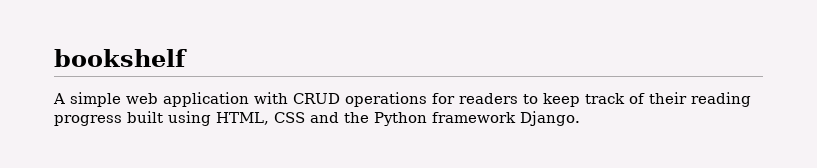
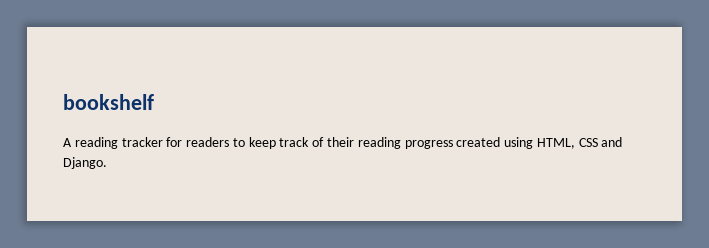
- A simple web application with CRUD operations for readers to keep track of their reading progress built using HTML, CSS and the Python framework Django.
+ A reading tracker for readers to keep track of their reading progress created using HTML, CSS and Django.

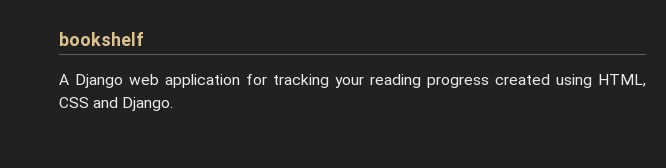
- A reading tracker for readers to keep track of their reading progress created using HTML, CSS and Django.
+ A Django web application for tracking your reading progress created using HTML, CSS and Django.

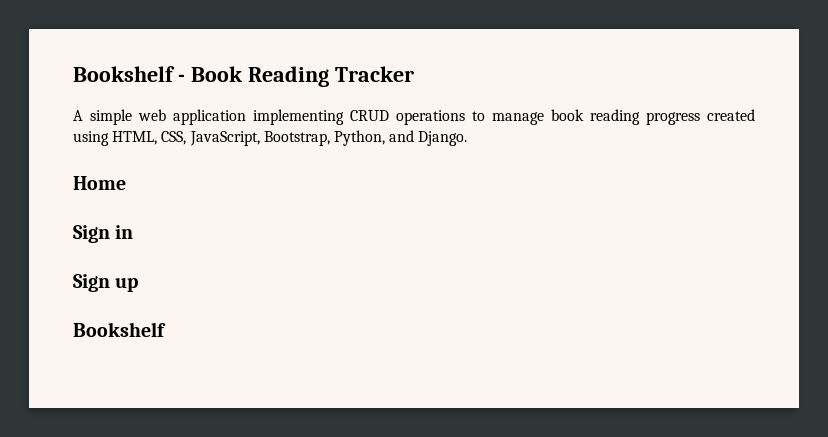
- bookshelf
+ Bookshelf - Book Reading Tracker
- A Django web application for tracking your reading progress created using HTML, CSS and Django.
+ A simple web application implementing CRUD operations to manage book reading progress created using HTML, CSS, JavaScript, Bootstrap, Python, and Django.
+ Home
+ Sign in
+ Sign up
+ Bookshelf

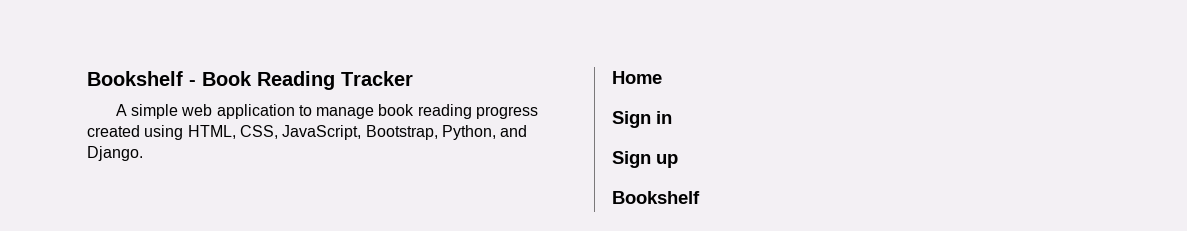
- A simple web application implementing CRUD operations to manage book reading progress created using HTML, CSS, JavaScript, Bootstrap, Python, and Django.
+ A simple web application to manage book reading progress created using HTML, CSS, JavaScript, Bootstrap, Python, and Django.

